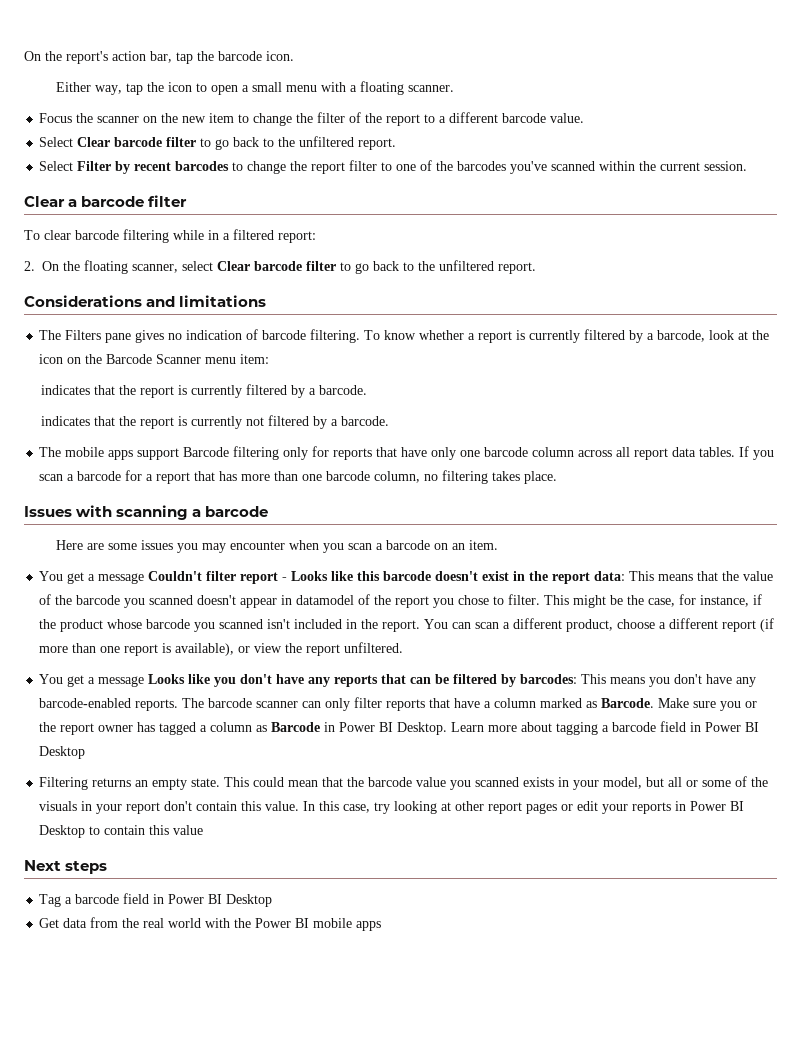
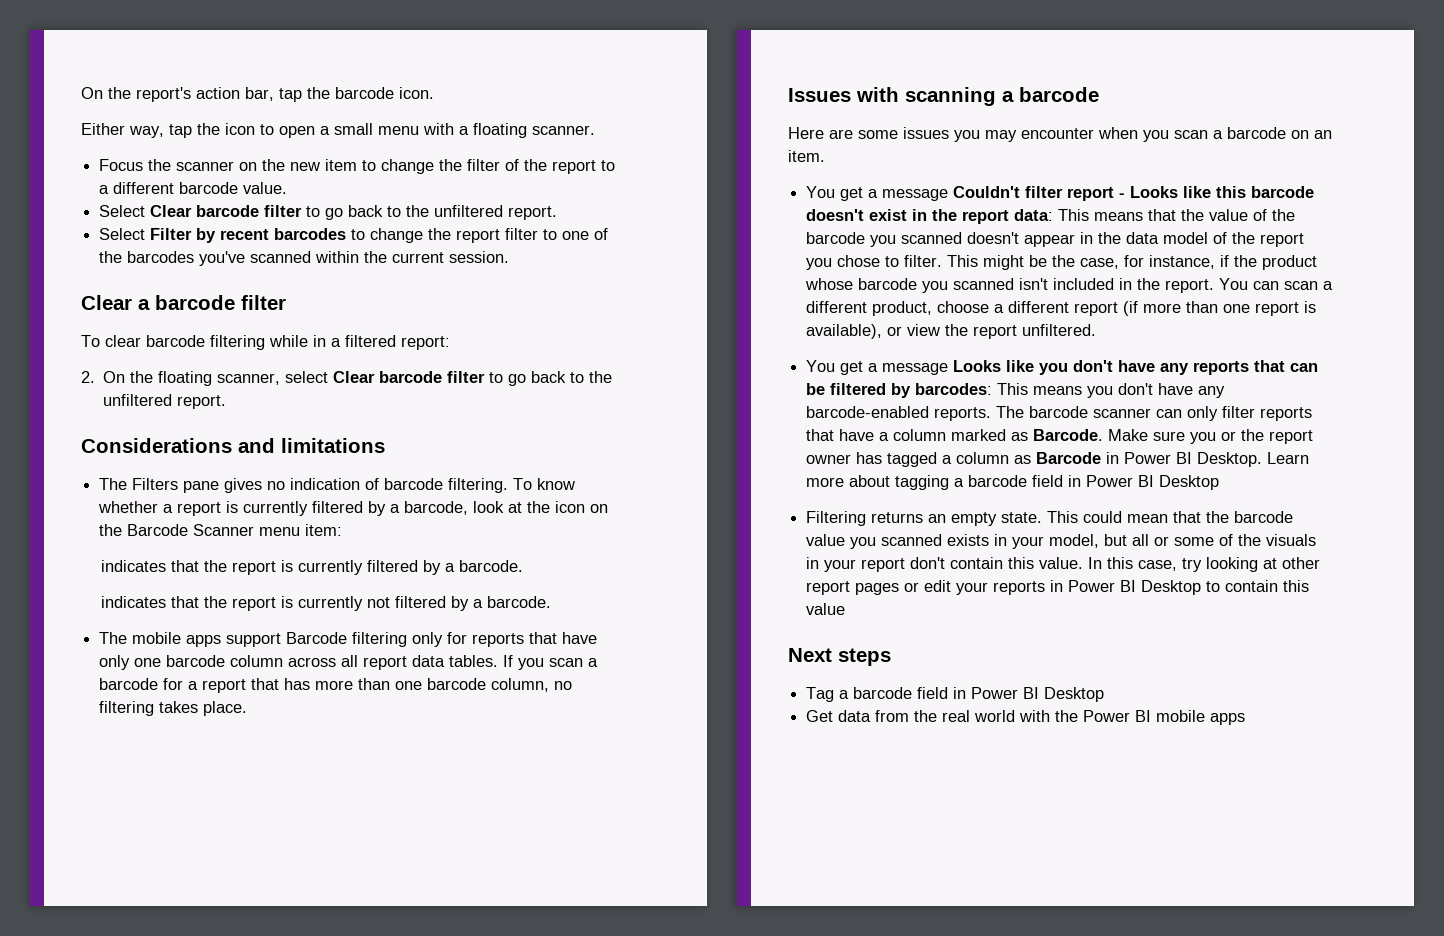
- You get a message Couldn't filter report - Looks like this barcode doesn't exist in the report data: This means that the value of the barcode you scanned doesn't appear in datamodel of the report you chose to filter.
+ You get a message Couldn't filter report - Looks like this barcode doesn't exist in the report data: This means that the value of the barcode you scanned doesn't appear in the data model of the report you chose to filter.

